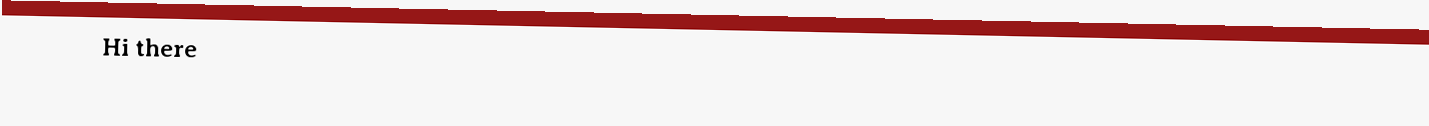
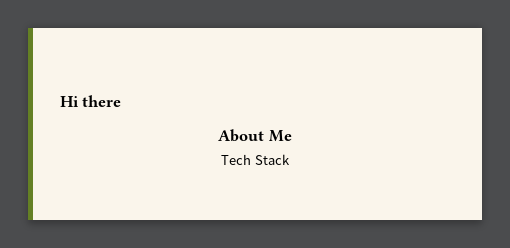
+ About Me
+ Tech Stack

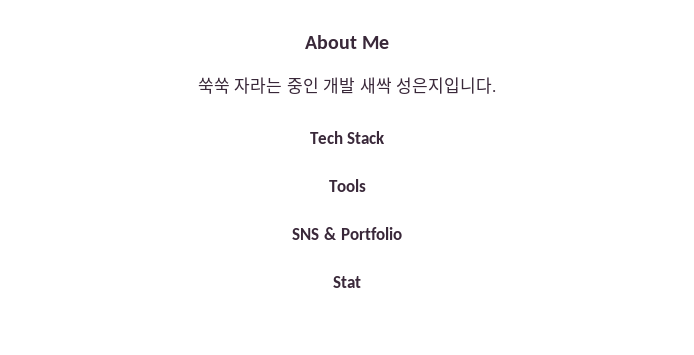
- Hi there
+ 쑥쑥 자라는 중인 개발 새싹 성은지입니다.
  Tech Stack
+ Tools
+ SNS & Portfolio
+ Stat

